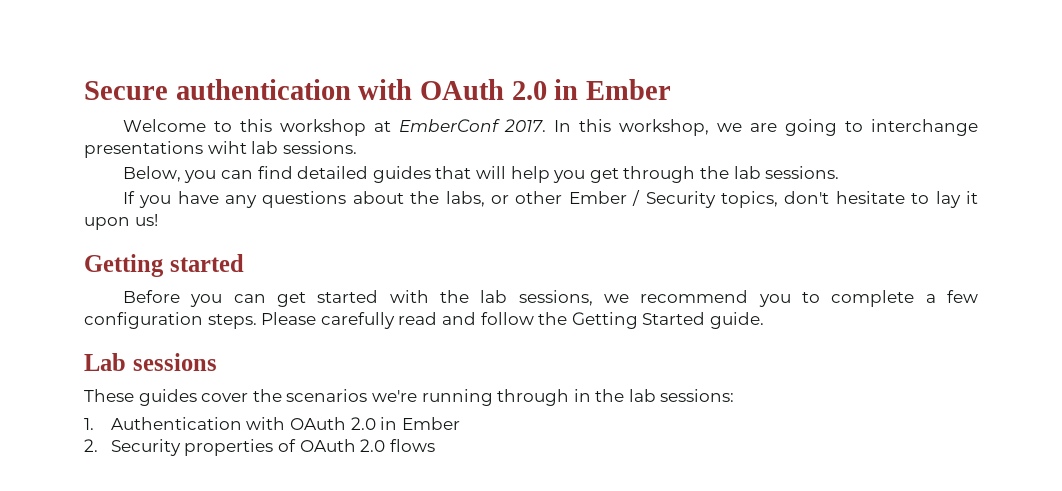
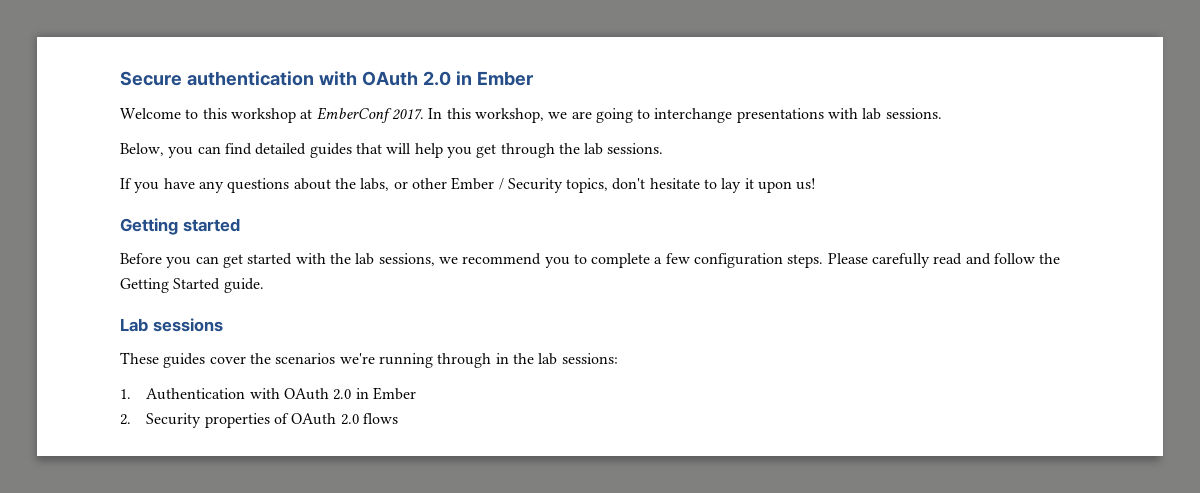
- In this workshop, we are going to interchange presentations wiht lab sessions.
+ In this workshop, we are going to interchange presentations with lab sessions.

